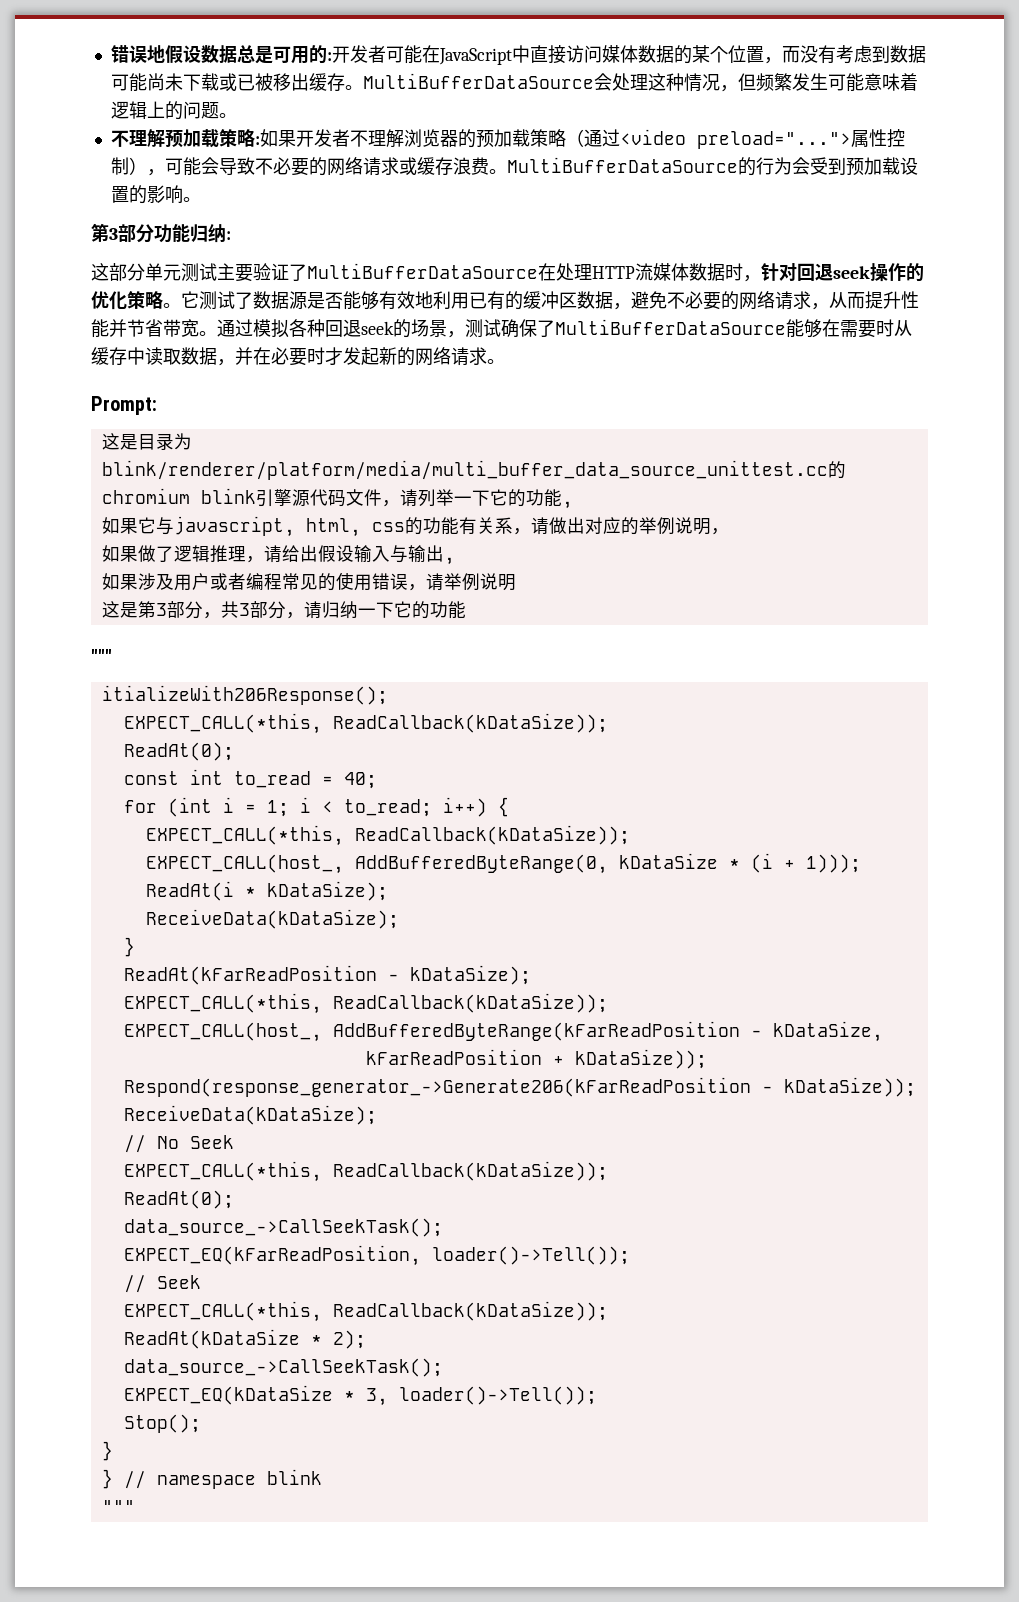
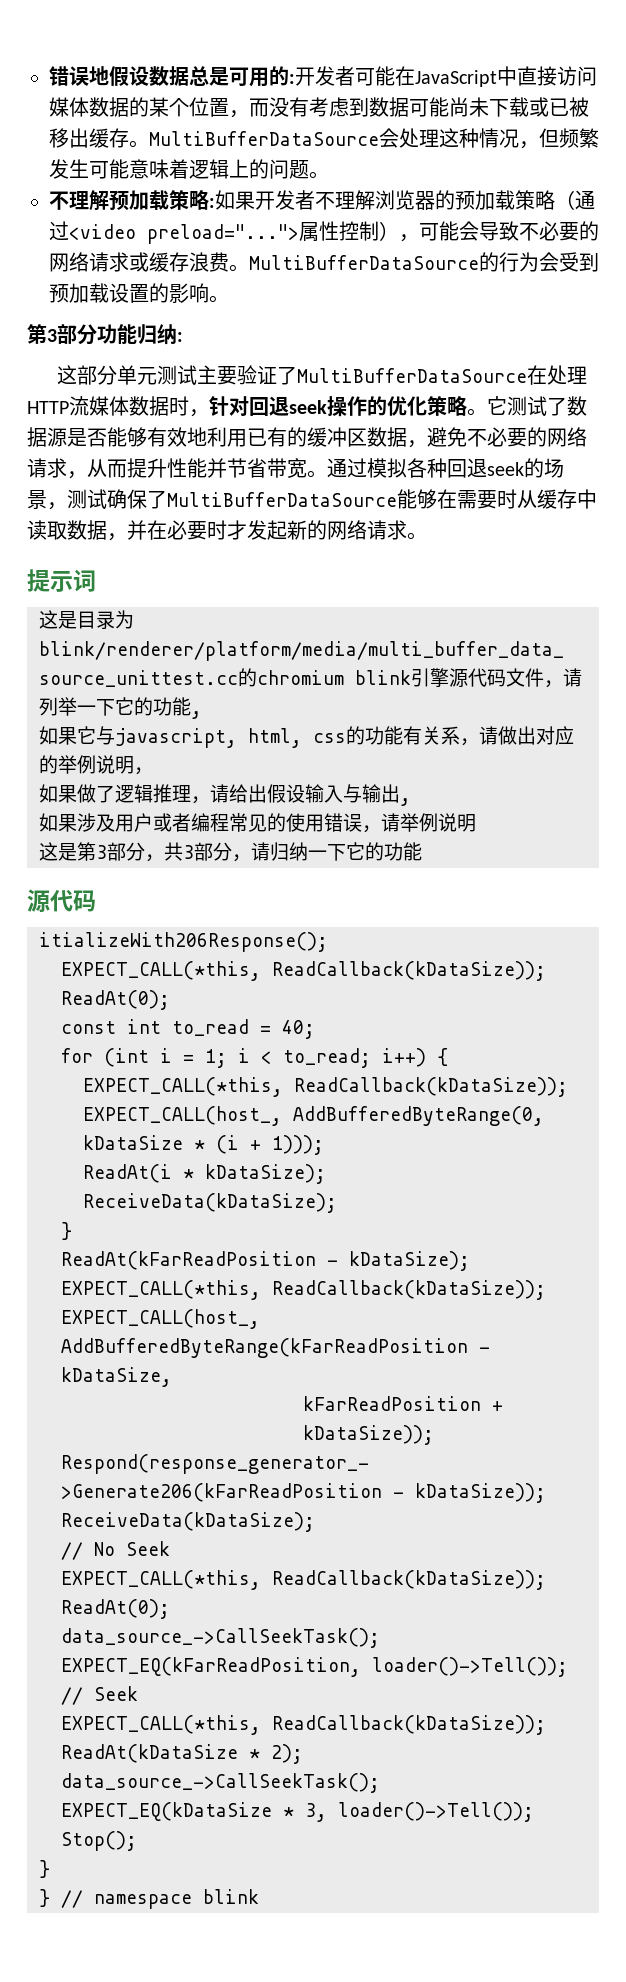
- Prompt:
+ 提示词
  这是第3部分，共3部分，请归纳一下它的功能
- """
+ 源代码
  } // namespace blink
- """

